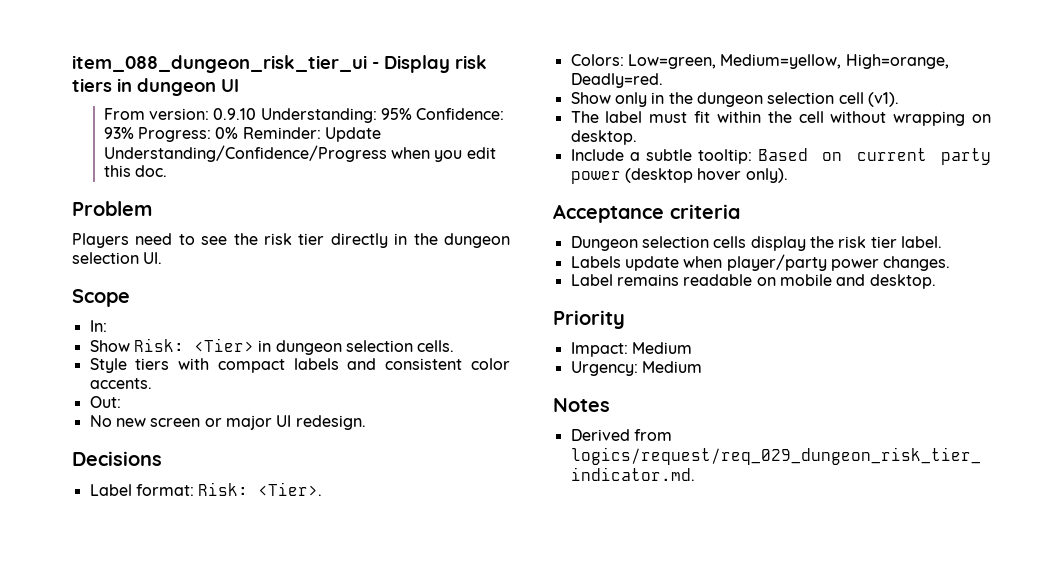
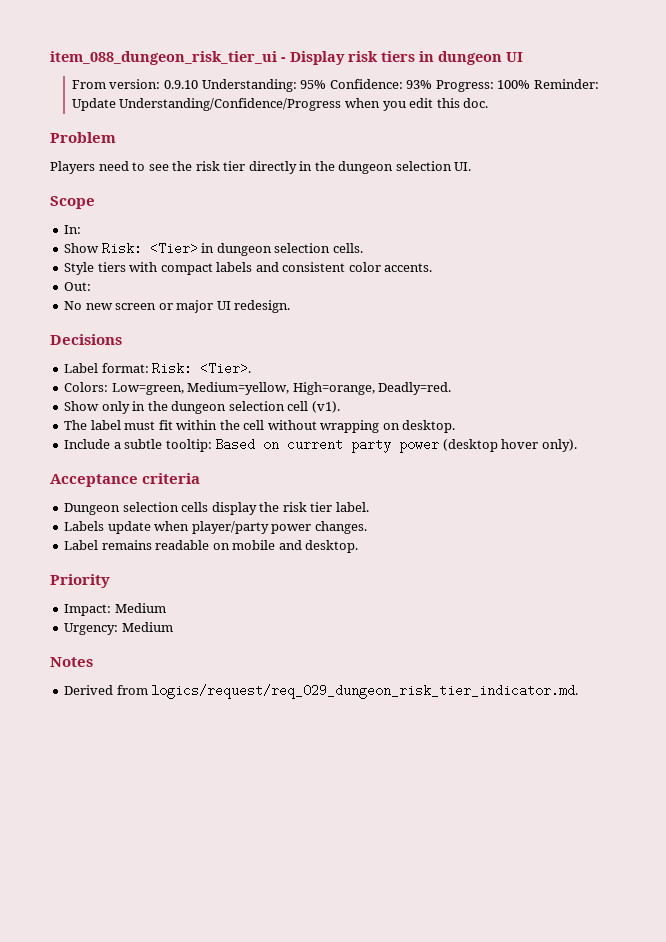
- From version: 0.9.10 Understanding: 95% Confidence: 93% Progress: 0% Reminder: Update Understanding/Confidence/Progress when you edit this doc.
+ From version: 0.9.10 Understanding: 95% Confidence: 93% Progress: 100% Reminder: Update Understanding/Confidence/Progress when you edit this doc.

